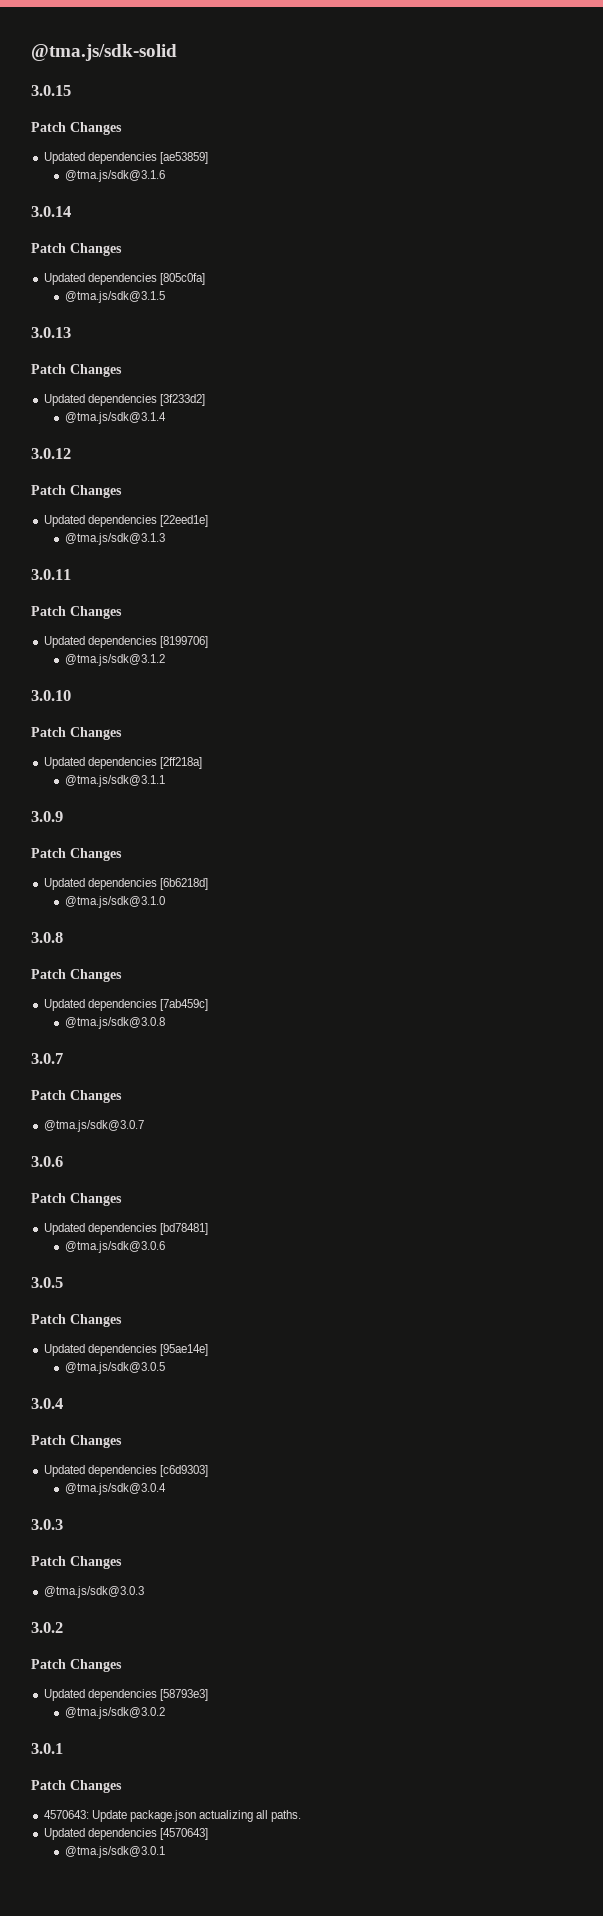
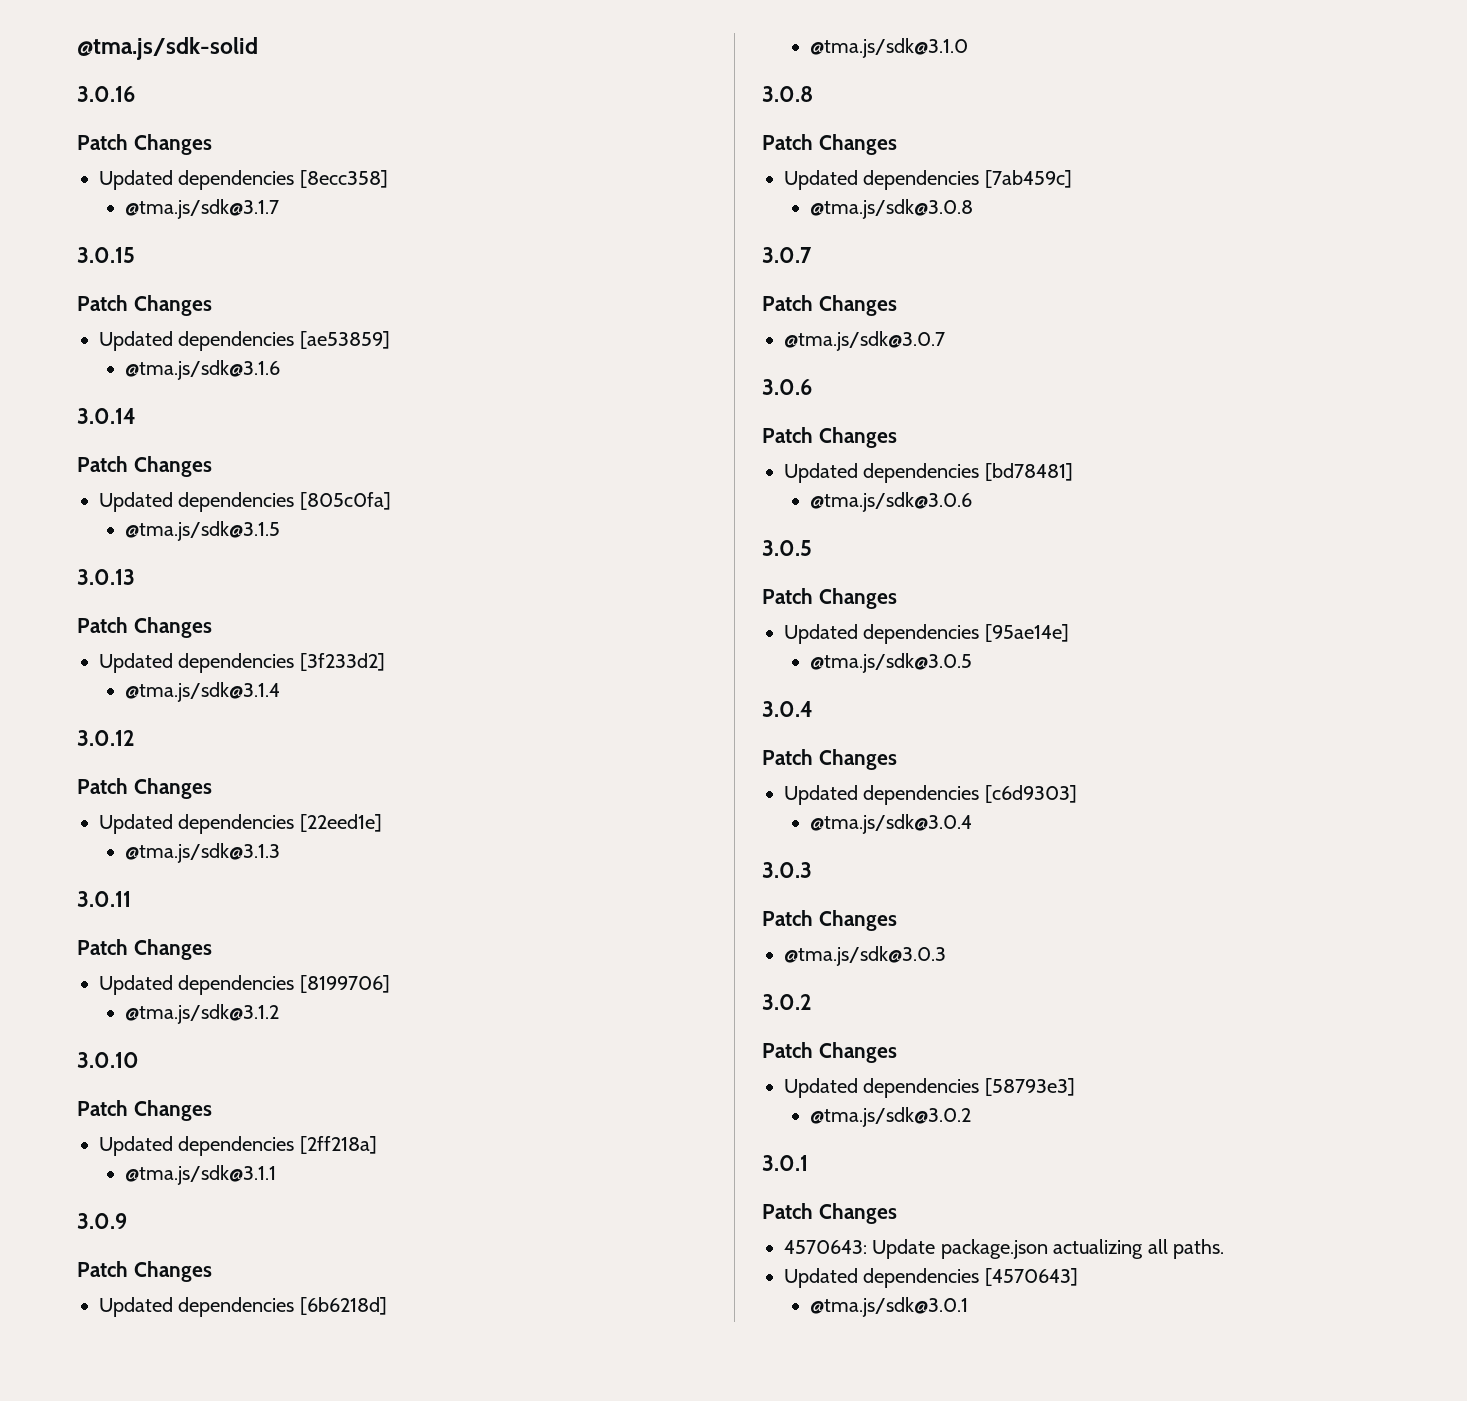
+ 3.0.16
+ Patch Changes
+ Updated dependencies [8ecc358]
+ @tma.js/sdk@3.1.7

